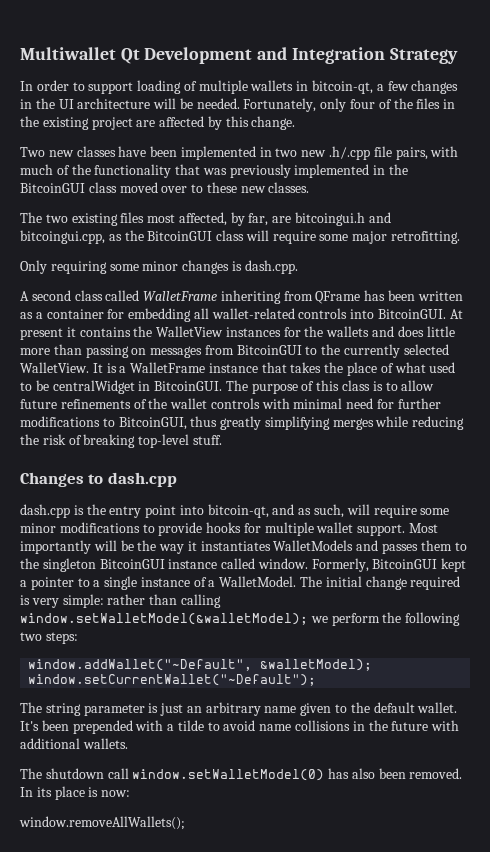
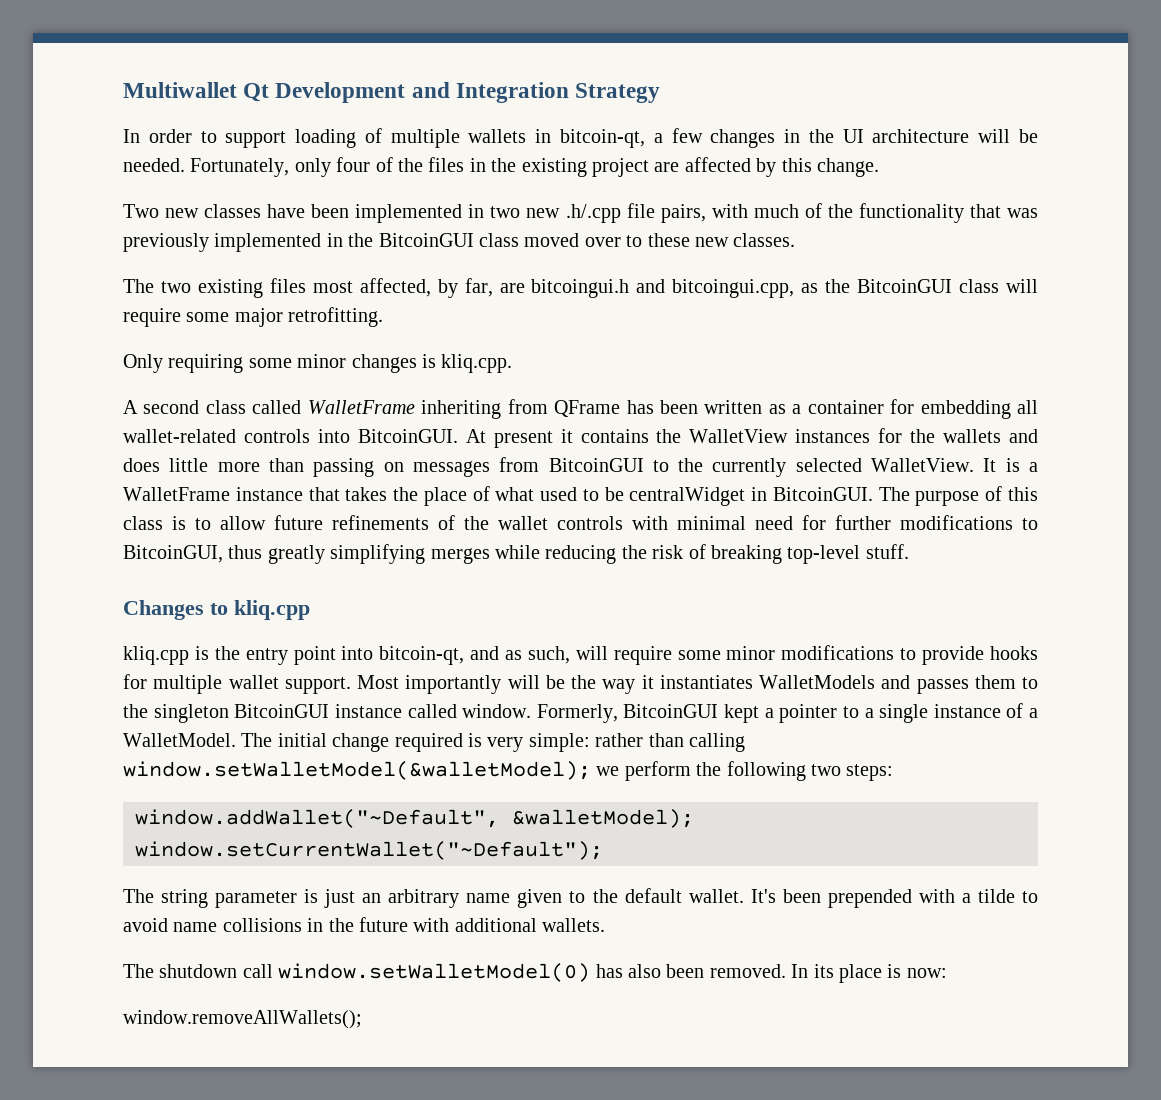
- Only requiring some minor changes is dash.cpp.
+ Only requiring some minor changes is kliq.cpp.
- Changes to dash.cpp
- dash.cpp is the entry point into bitcoin-qt, and as such, will require some minor modifications to provide hooks for multiple wallet support.
+ Changes to kliq.cpp
+ kliq.cpp is the entry point into bitcoin-qt, and as such, will require some minor modifications to provide hooks for multiple wallet support.

